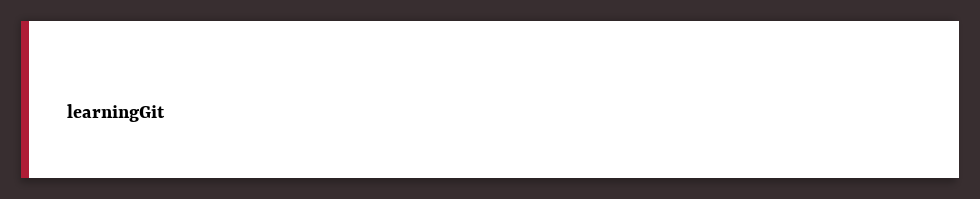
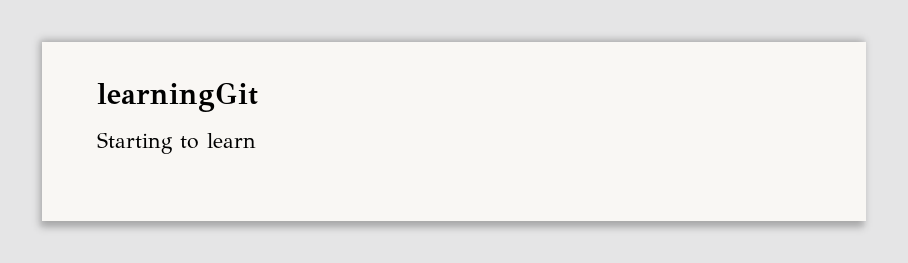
+ Starting to learn

